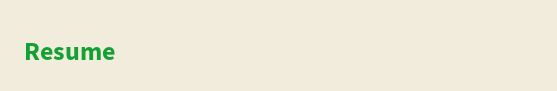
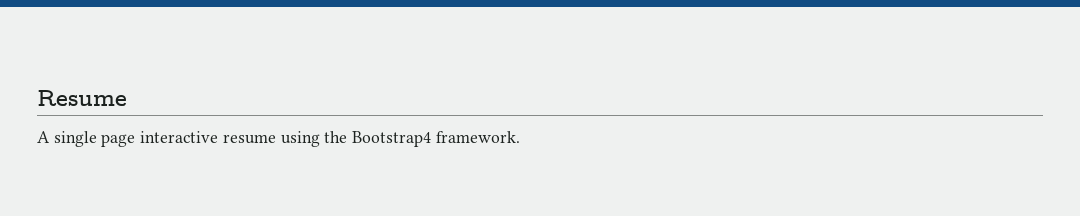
+ A single page interactive resume using the Bootstrap4 framework.

